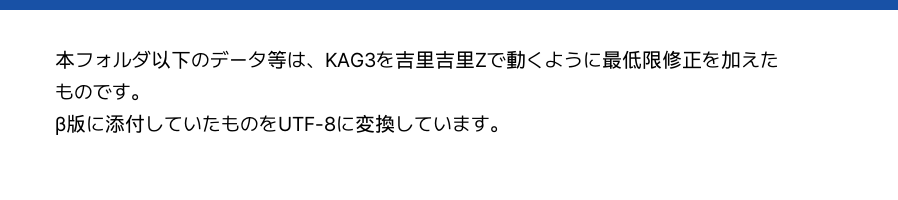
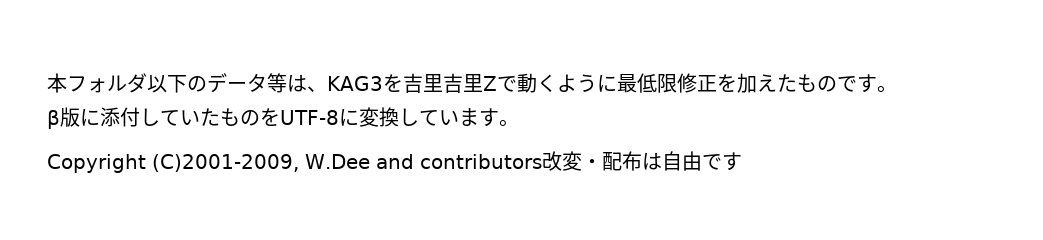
+ Copyright (C)2001-2009, W.Dee and contributors改変・配布は自由です

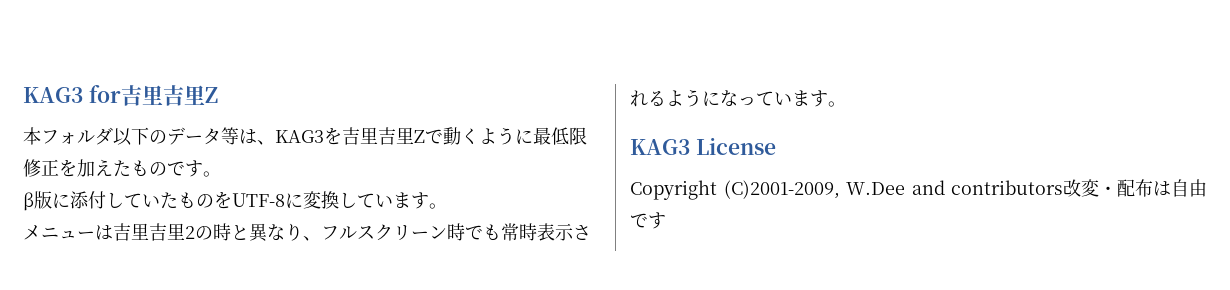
+ KAG3 for吉里吉里Z
+ メニューは吉里吉里2の時と異なり、フルスクリーン時でも常時表示されるようになっています。
+ KAG3 License

